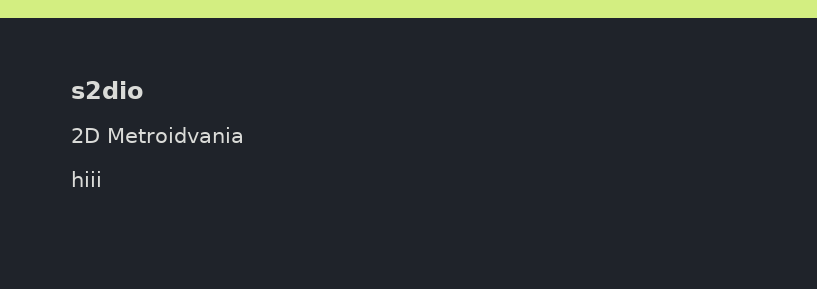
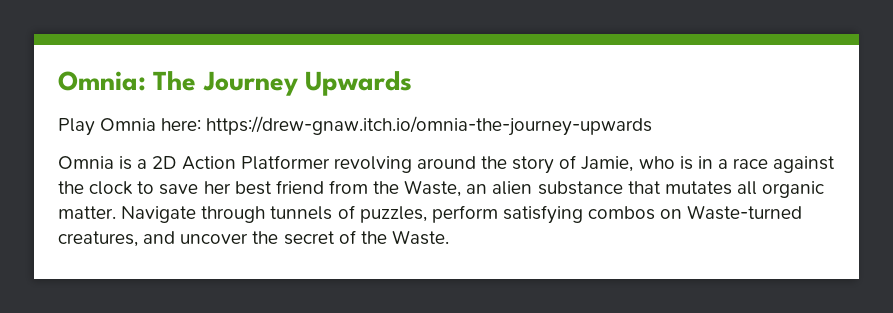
- s2dio
- 2D Metroidvania
- hiii
+ Omnia: The Journey Upwards
+ Play Omnia here: https://drew-gnaw.itch.io/omnia-the-journey-upwards
+ Omnia is a 2D Action Platformer revolving around the story of Jamie, who is in a race against the clock to save her best friend from the Waste, an alien substance that mutates all organic matter. Navigate through tunnels of puzzles, perform satisfying combos on Waste-turned creatures, and uncover the secret of the Waste.

